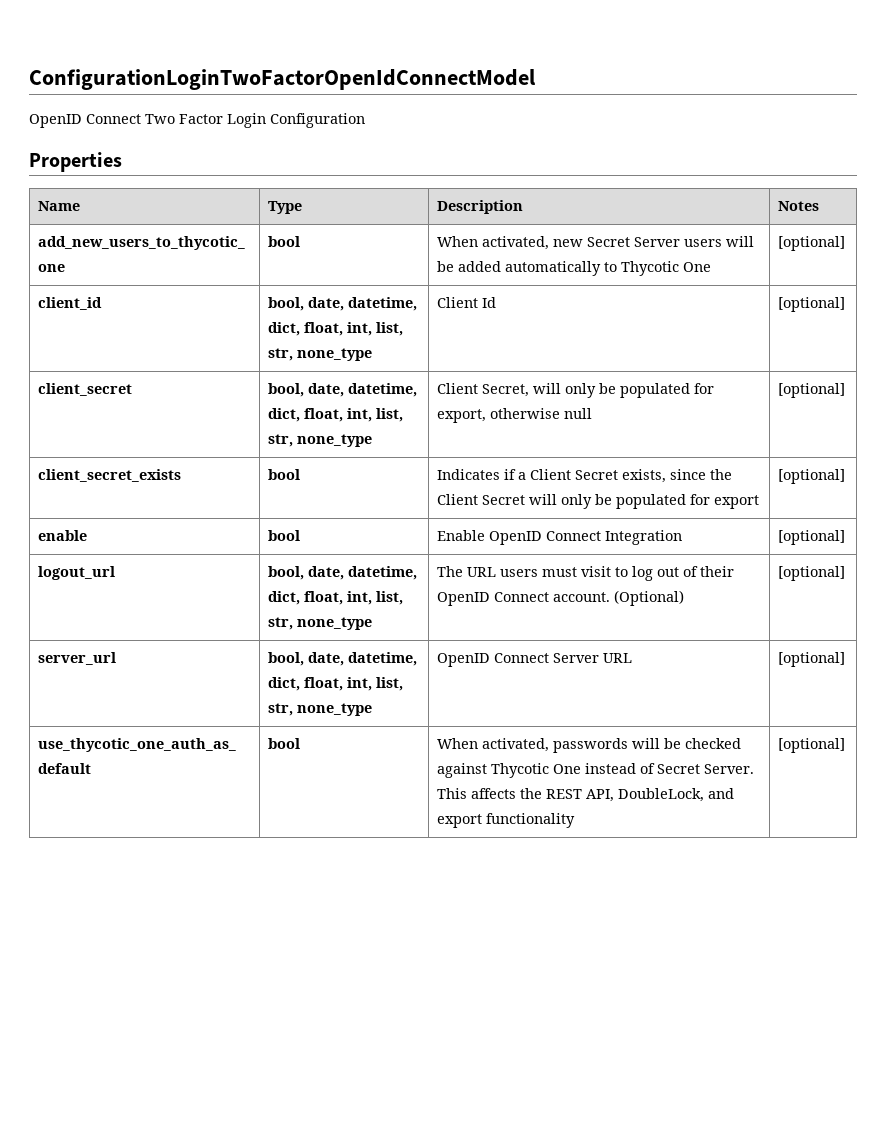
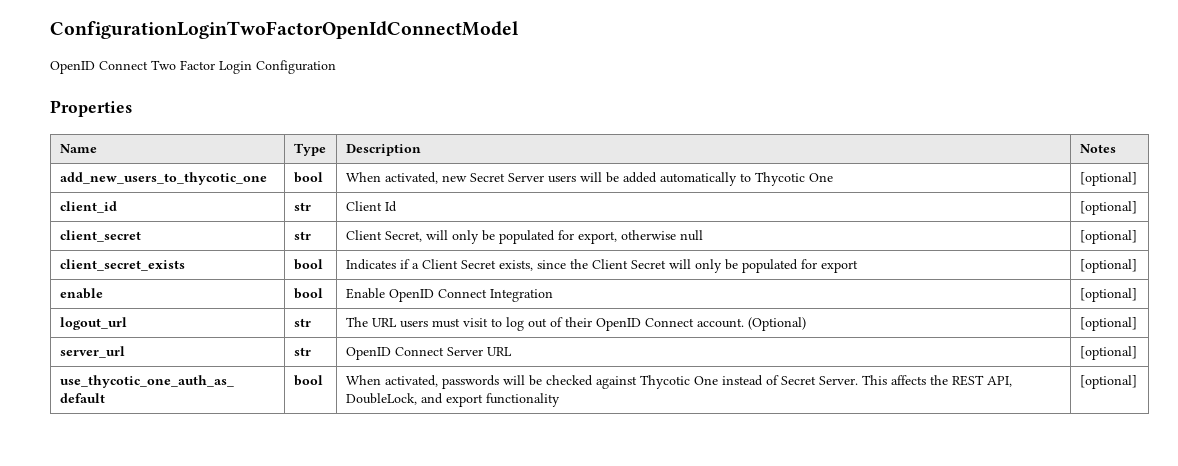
- client_id | bool, date, datetime, dict, float, int, list, str, none_type | Client Id | [optional]
- client_secret | bool, date, datetime, dict, float, int, list, str, none_type | Client Secret, will only be populated for export, otherwise null | [optional]
+ client_id | str | Client Id | [optional]
+ client_secret | str | Client Secret, will only be populated for export, otherwise null | [optional]
- logout_url | bool, date, datetime, dict, float, int, list, str, none_type | The URL users must visit to log out of their OpenID Connect account. (Optional) | [optional]
+ logout_url | str | The URL users must visit to log out of their OpenID Connect account. (Optional) | [optional]
- server_url | bool, date, datetime, dict, float, int, list, str, none_type | OpenID Connect Server URL | [optional]
+ server_url | str | OpenID Connect Server URL | [optional]

